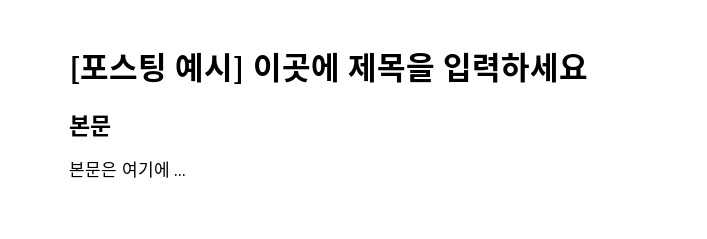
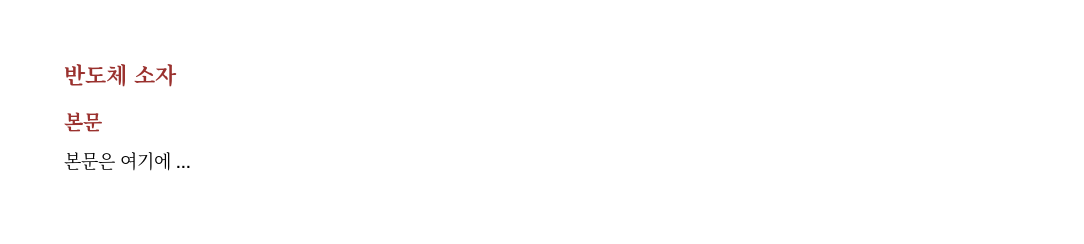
- [포스팅 예시] 이곳에 제목을 입력하세요
+ 반도체 소자

